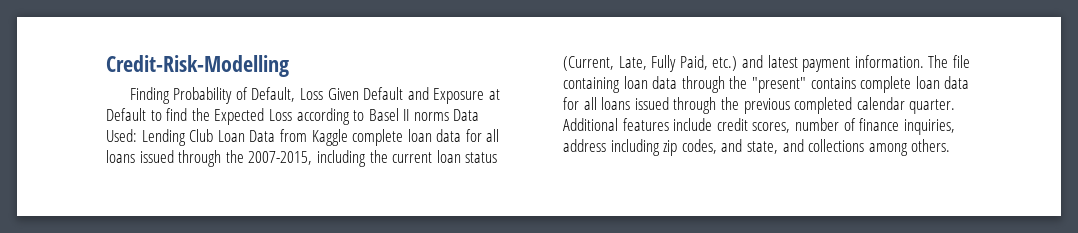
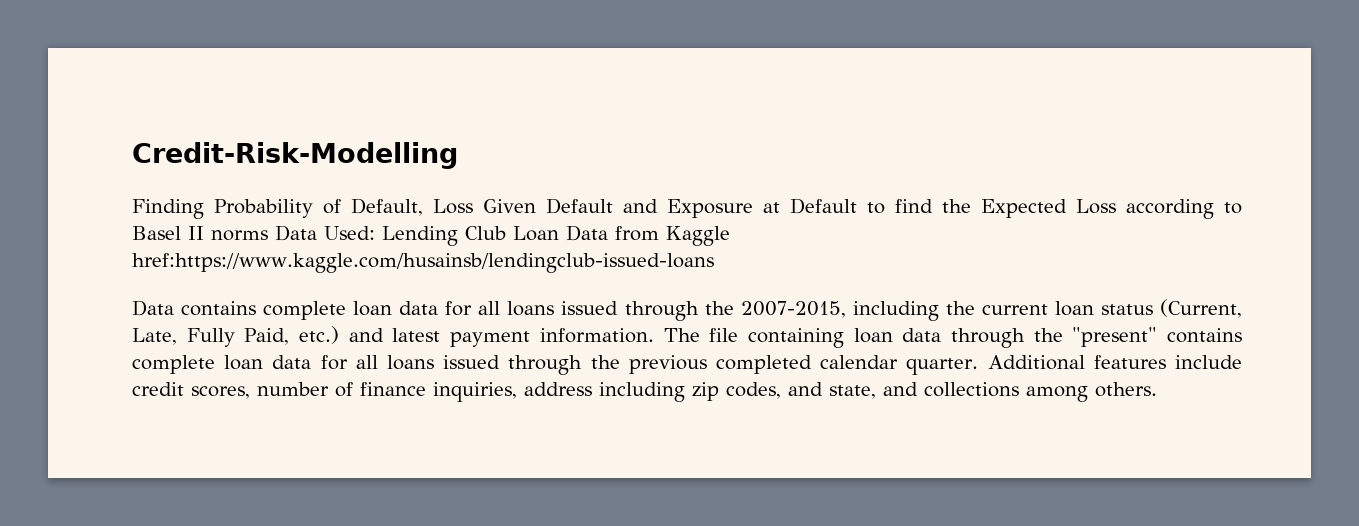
- Finding Probability of Default, Loss Given Default and Exposure at Default to find the Expected Loss according to Basel II norms Data Used: Lending Club Loan Data from Kaggle complete loan data for all loans issued through the 2007-2015, including the current loan status (Current, Late, Fully Paid, etc.) and latest payment information.
+ Finding Probability of Default, Loss Given Default and Exposure at Default to find the Expected Loss according to Basel II norms Data Used: Lending Club Loan Data from Kaggle href:https://www.kaggle.com/husainsb/lendingclub-issued-loans
+ Data contains complete loan data for all loans issued through the 2007-2015, including the current loan status (Current, Late, Fully Paid, etc.) and latest payment information.

